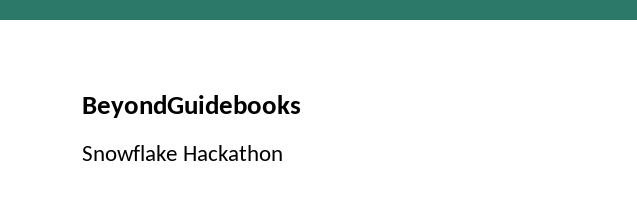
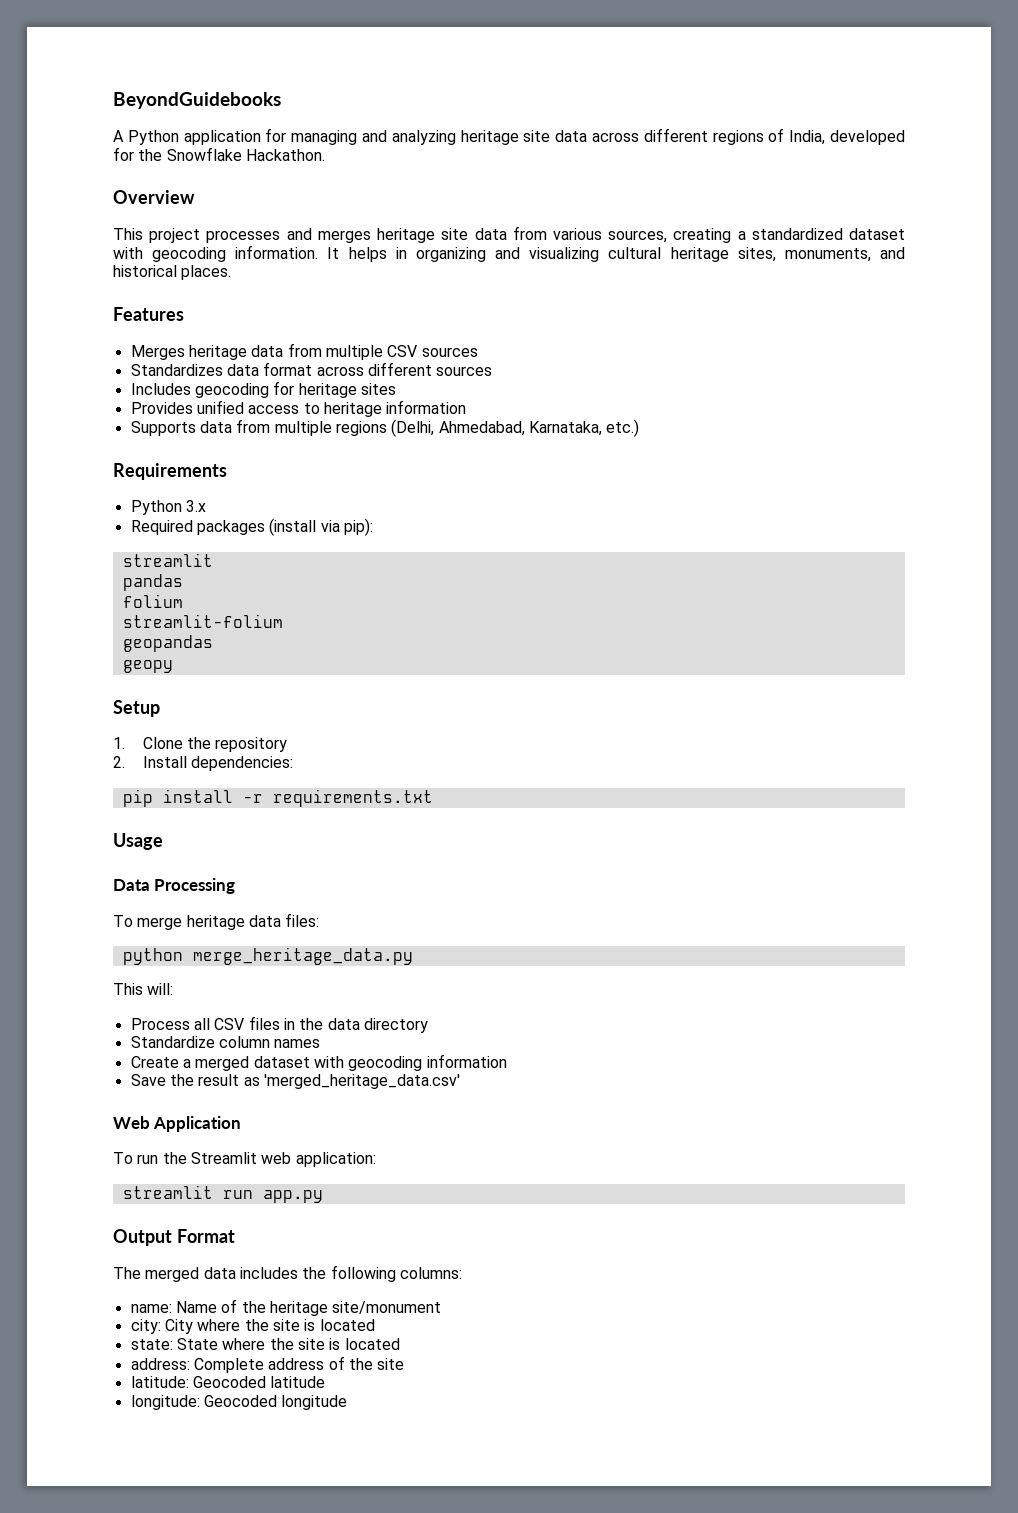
- Snowflake Hackathon
+ A Python application for managing and analyzing heritage site data across different regions of India, developed for the Snowflake Hackathon.
+ Overview
+ This project processes and merges heritage site data from various sources, creating a standardized dataset with geocoding information. It helps in organizing and visualizing cultural heritage sites, monuments, and historical places.
+ Features
+ Merges heritage data from multiple CSV sources
+ Standardizes data format across different sources
+ Includes geocoding for heritage sites
+ Provides unified access to heritage information
+ Supports data from multiple regions (Delhi, Ahmedabad, Karnataka, etc.)
+ Requirements
+ Python 3.x
+ Required packages (install via pip):
+ streamlit
+ pandas
+ folium
+ streamlit-folium
+ geopandas
+ geopy
+ Setup
+ 1. Clone the repository
+ 2. Install dependencies:
+ pip install -r requirements.txt
+ Usage
+ Data Processing
+ To merge heritage data files:
+ python merge_heritage_data.py
+ This will:
+ Process all CSV files in the data directory
+ Standardize column names
+ Create a merged dataset with geocoding information
+ Save the result as 'merged_heritage_data.csv'
+ Web Application
+ To run the Streamlit web application:
+ streamlit run app.py
+ Output Format
+ The merged data includes the following columns:
+ name: Name of the heritage site/monument
+ city: City where the site is located
+ state: State where the site is located
+ address: Complete address of the site
+ latitude: Geocoded latitude
+ longitude: Geocoded longitude

